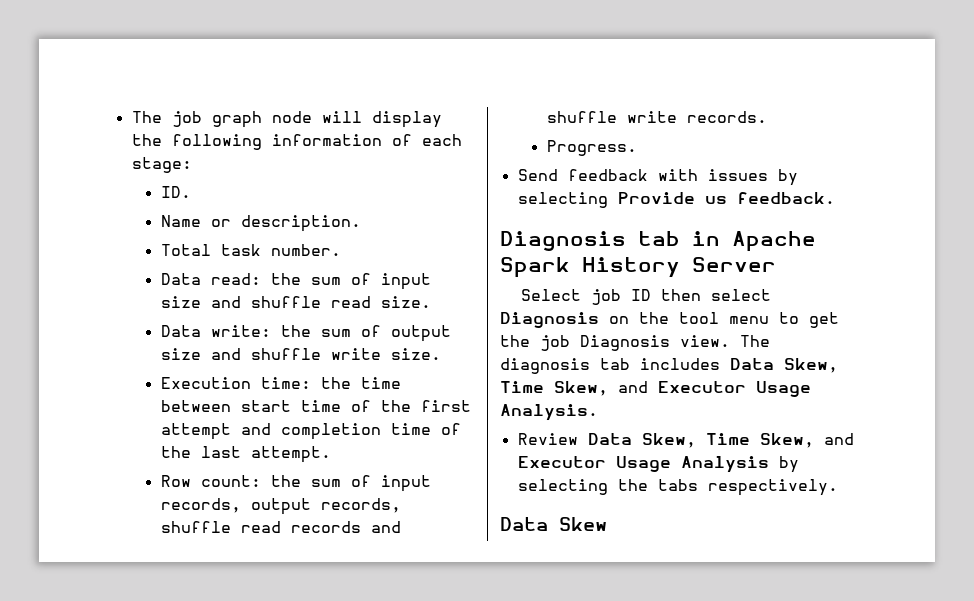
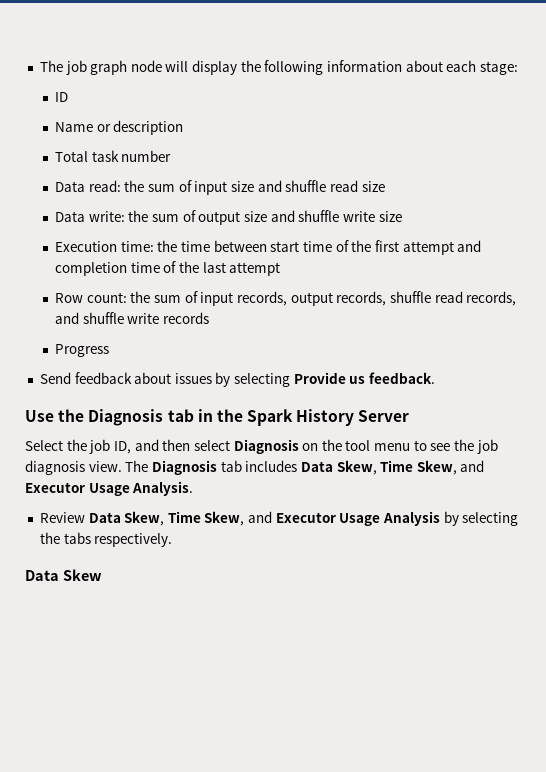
- The job graph node will display the following information of each stage:
+ The job graph node will display the following information about each stage:
- ID.
+ ID
- Name or description.
+ Name or description
- Total task number.
+ Total task number
- Data read: the sum of input size and shuffle read size.
+ Data read: the sum of input size and shuffle read size
- Data write: the sum of output size and shuffle write size.
+ Data write: the sum of output size and shuffle write size
- Execution time: the time between start time of the first attempt and completion time of the last attempt.
+ Execution time: the time between start time of the first attempt and completion time of the last attempt
- Row count: the sum of input records, output records, shuffle read records and shuffle write records.
- Progress.
+ Row count: the sum of input records, output records, shuffle read records, and shuffle write records
+ Progress
- Send feedback with issues by selecting Provide us feedback.
+ Send feedback about issues by selecting Provide us feedback.
- Diagnosis tab in Apache Spark History Server
+ Use the Diagnosis tab in the Spark History Server
- Select job ID then select Diagnosis on the tool menu to get the job Diagnosis view.
+ Select the job ID, and then select Diagnosis on the tool menu to see the job diagnosis view.
- The diagnosis tab includes Data Skew, Time Skew, and Executor Usage Analysis.
+ The Diagnosis tab includes Data Skew, Time Skew, and Executor Usage Analysis.

